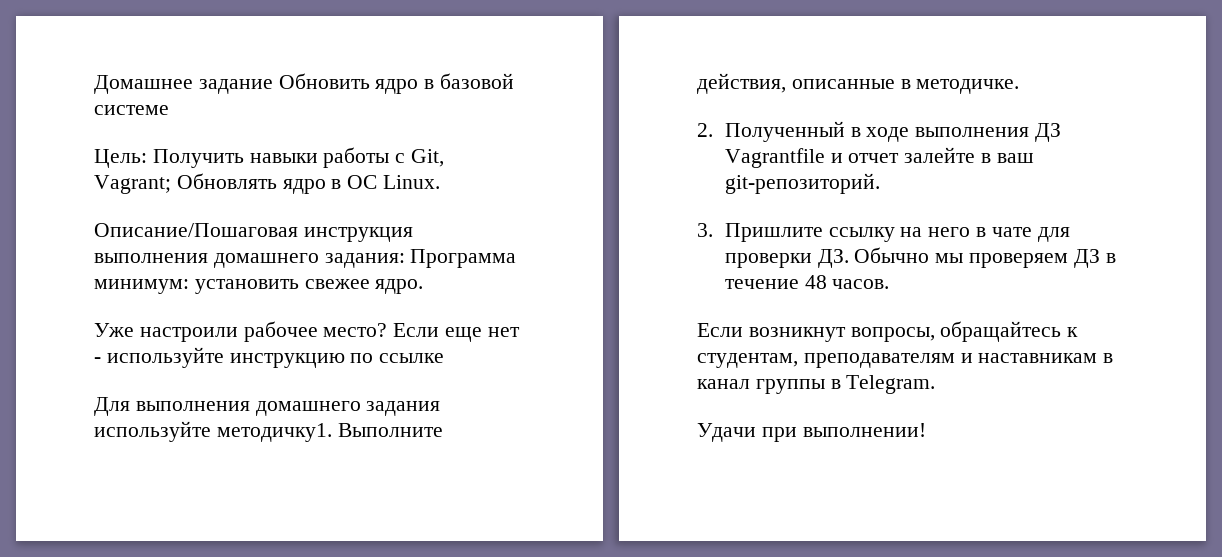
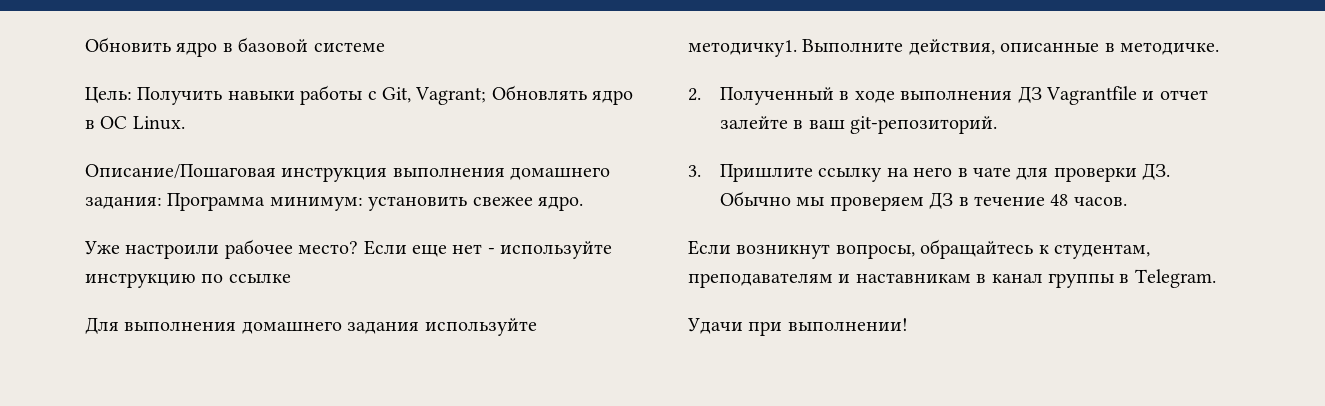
- Домашнее задание Обновить ядро в базовой системе
+ Обновить ядро в базовой системе

